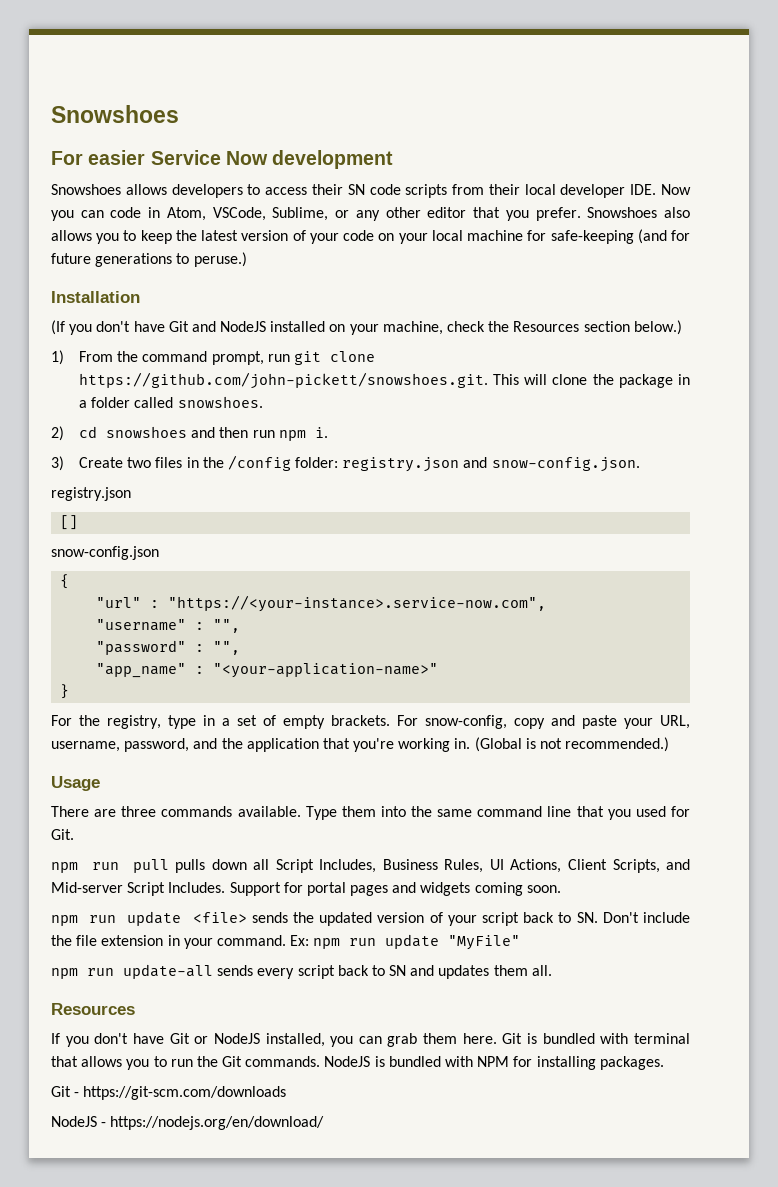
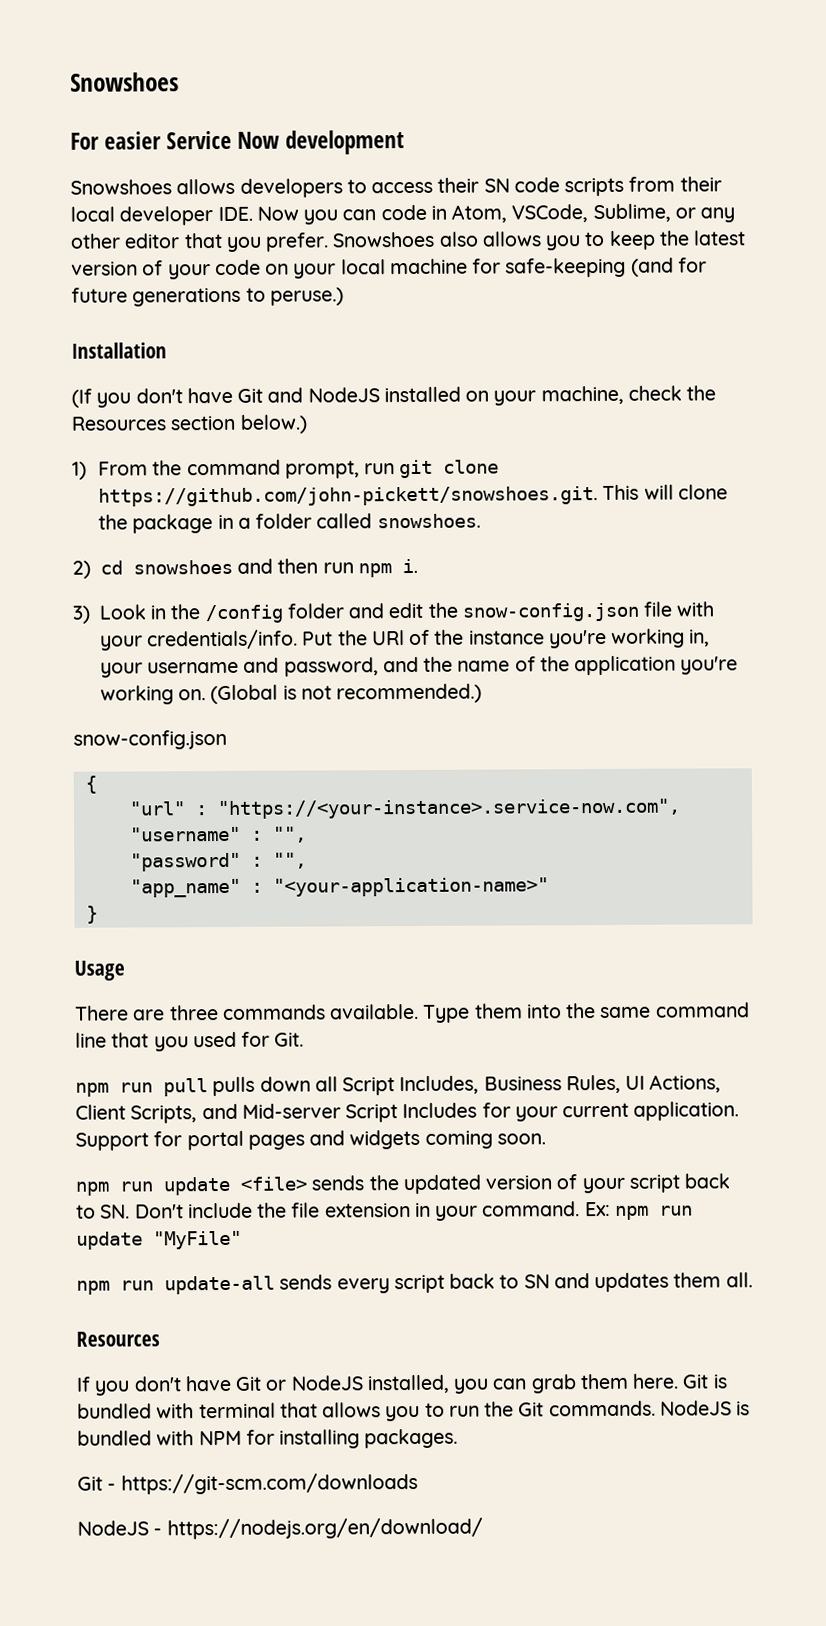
- 3) Create two files in the /config folder: registry.json and snow-config.json.
- registry.json
- []
+ 3) Look in the /config folder and edit the snow-config.json file with your credentials/info. Put the URl of the instance you're working in, your username and password, and the name of the application you're working on. (Global is not recommended.)
- For the registry, type in a set of empty brackets. For snow-config, copy and paste your URL, username, password, and the application that you're working in. (Global is not recommended.)
- npm run pull pulls down all Script Includes, Business Rules, UI Actions, Client Scripts, and Mid-server Script Includes.
+ npm run pull pulls down all Script Includes, Business Rules, UI Actions, Client Scripts, and Mid-server Script Includes for your current application.

